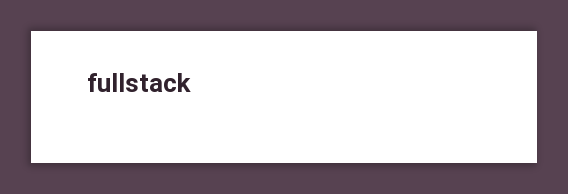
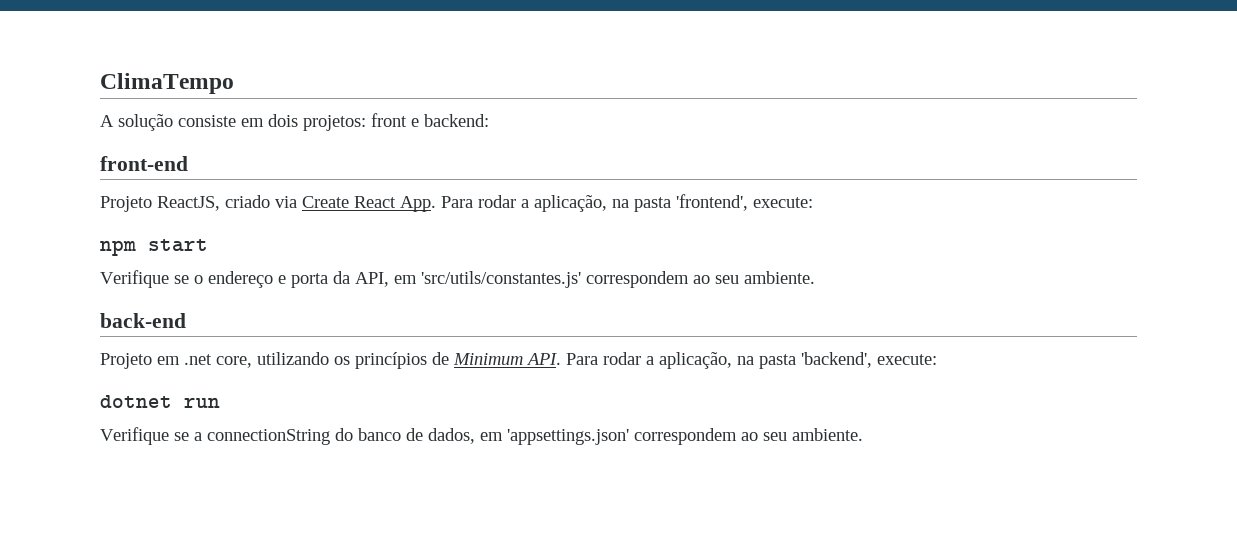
- fullstack
+ ClimaTempo
+ A solução consiste em dois projetos: front e backend:
+ front-end
+ Projeto ReactJS, criado via Create React App. Para rodar a aplicação, na pasta 'frontend', execute:
+ npm start
+ Verifique se o endereço e porta da API, em 'src/utils/constantes.js' correspondem ao seu ambiente.
+ back-end
+ Projeto em .net core, utilizando os princípios de Minimum API. Para rodar a aplicação, na pasta 'backend', execute:
+ dotnet run
+ Verifique se a connectionString do banco de dados, em 'appsettings.json' correspondem ao seu ambiente.

